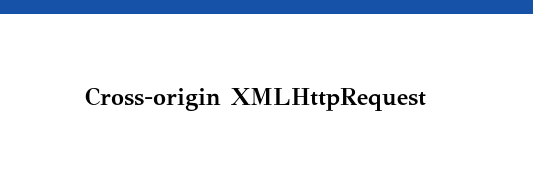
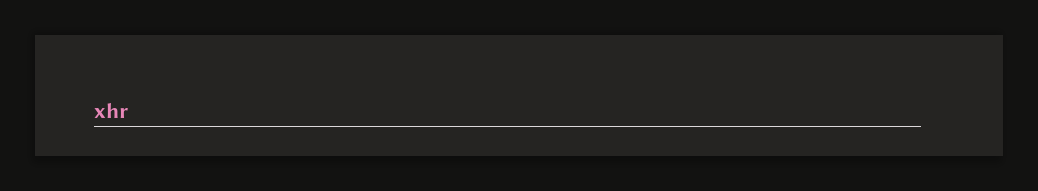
- Cross-origin XMLHttpRequest
+ xhr

